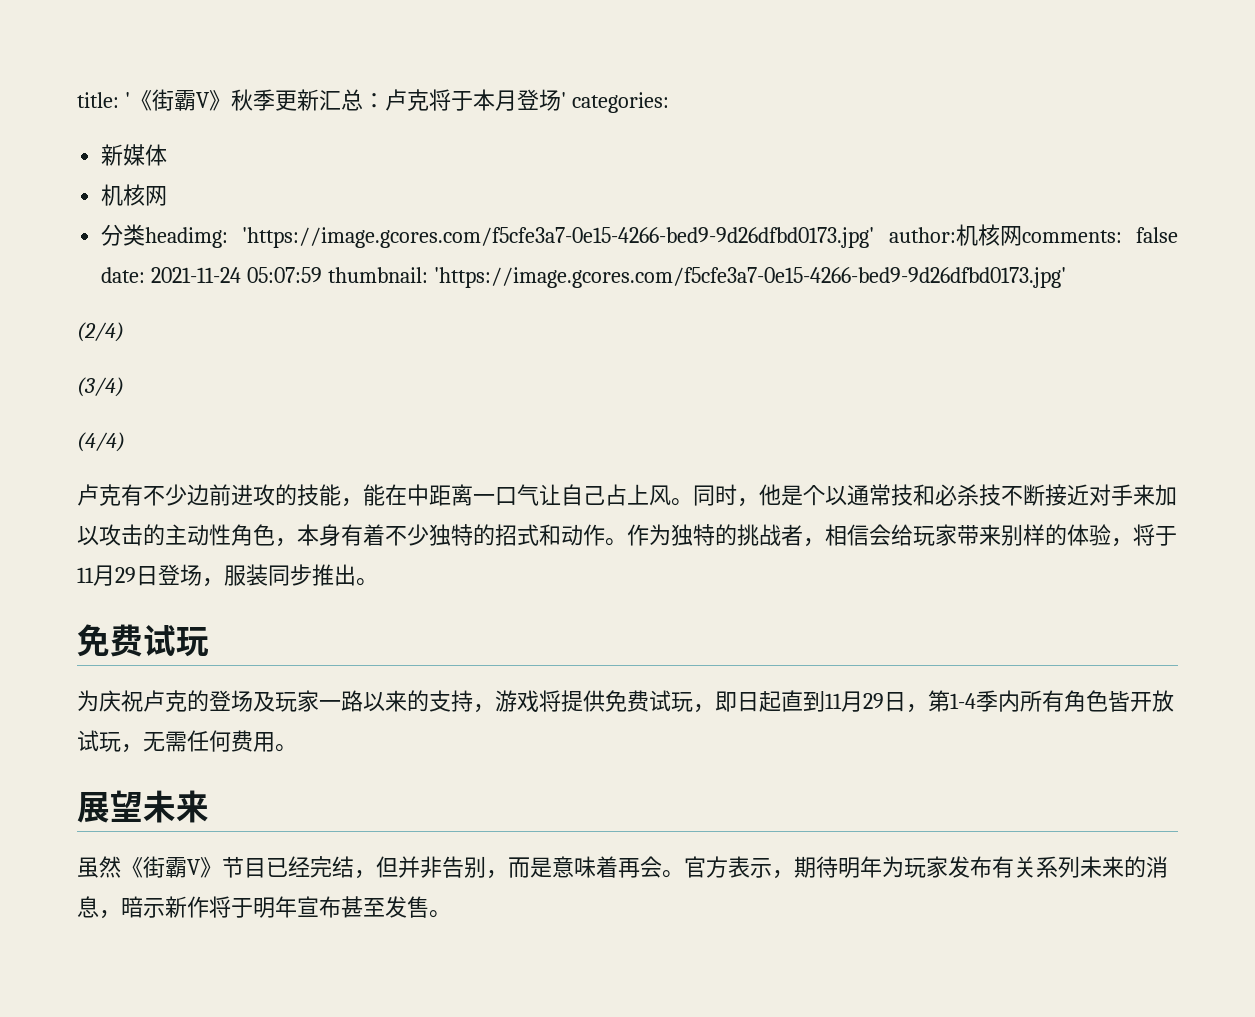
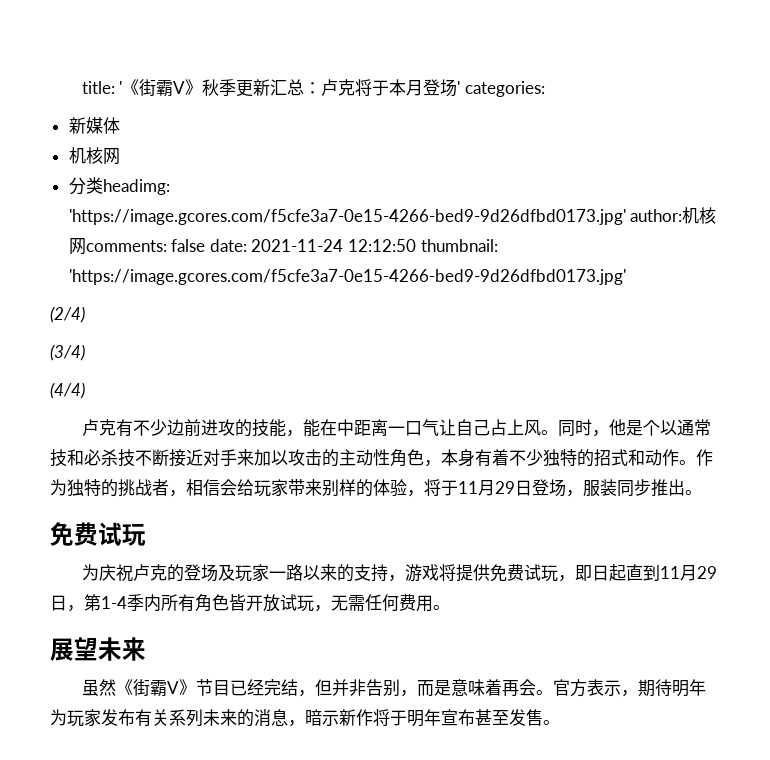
- 分类headimg: 'https://image.gcores.com/f5cfe3a7-0e15-4266-bed9-9d26dfbd0173.jpg' author:机核网comments: false date: 2021-11-24 05:07:59 thumbnail: 'https://image.gcores.com/f5cfe3a7-0e15-4266-bed9-9d26dfbd0173.jpg'
+ 分类headimg: 'https://image.gcores.com/f5cfe3a7-0e15-4266-bed9-9d26dfbd0173.jpg' author:机核网comments: false date: 2021-11-24 12:12:50 thumbnail: 'https://image.gcores.com/f5cfe3a7-0e15-4266-bed9-9d26dfbd0173.jpg'

